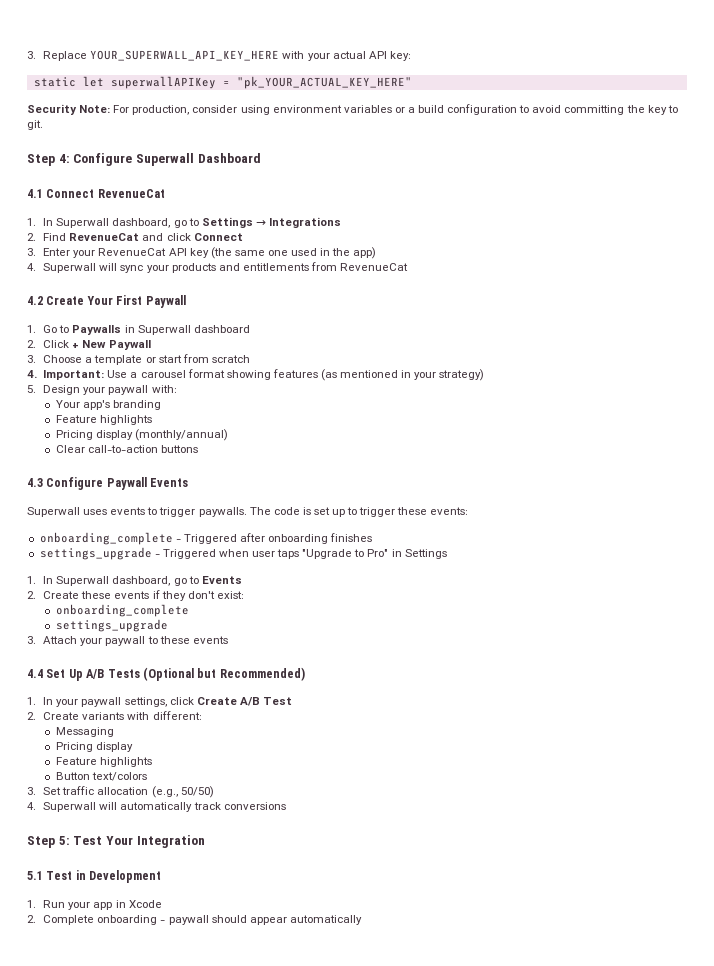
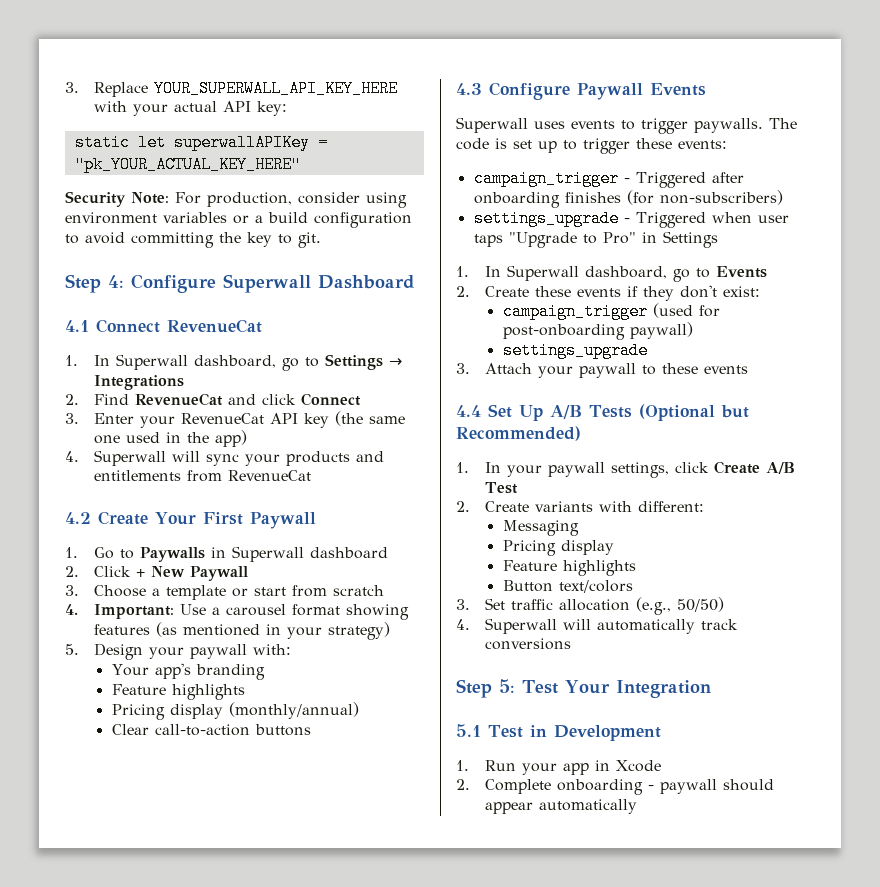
- onboarding_complete - Triggered after onboarding finishes
+ campaign_trigger - Triggered after onboarding finishes (for non-subscribers)
  2. Create these events if they don't exist:
- onboarding_complete
+ campaign_trigger (used for post-onboarding paywall)

